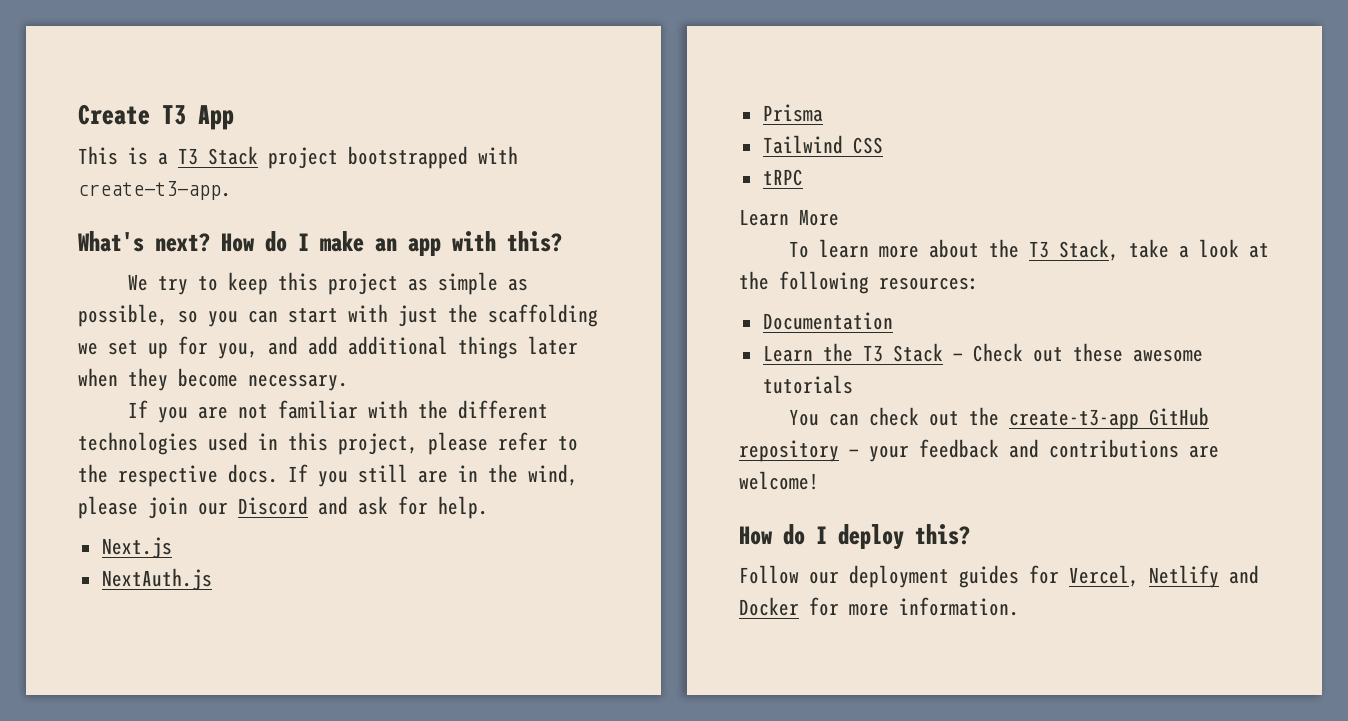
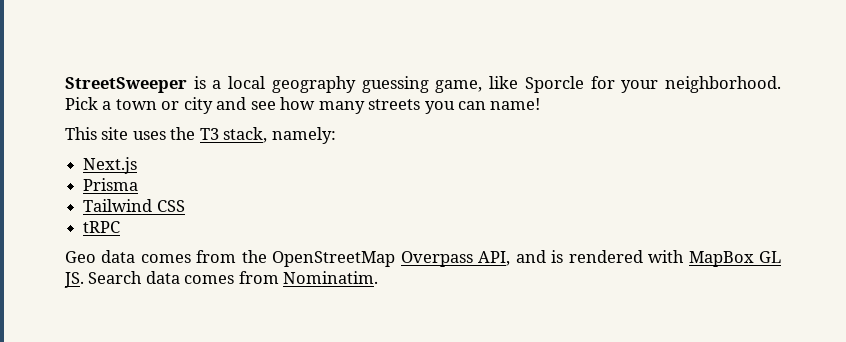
- Create T3 App
- This is a T3 Stack project bootstrapped with create-t3-app.
- What's next? How do I make an app with this?
- We try to keep this project as simple as possible, so you can start with just the scaffolding we set up for you, and add additional things later when they become necessary.
- If you are not familiar with the different technologies used in this project, please refer to the respective docs. If you still are in the wind, please join our Discord and ask for help.
+ StreetSweeper is a local geography guessing game, like Sporcle for your neighborhood. Pick a town or city and see how many streets you can name!
+ This site uses the T3 stack, namely:
- NextAuth.js
- Learn More
- To learn more about the T3 Stack, take a look at the following resources:
- Documentation
- Learn the T3 Stack — Check out these awesome tutorials
- You can check out the create-t3-app GitHub repository — your feedback and contributions are welcome!
- How do I deploy this?
- Follow our deployment guides for Vercel, Netlify and Docker for more information.
+ Geo data comes from the OpenStreetMap Overpass API, and is rendered with MapBox GL JS. Search data comes from Nominatim.

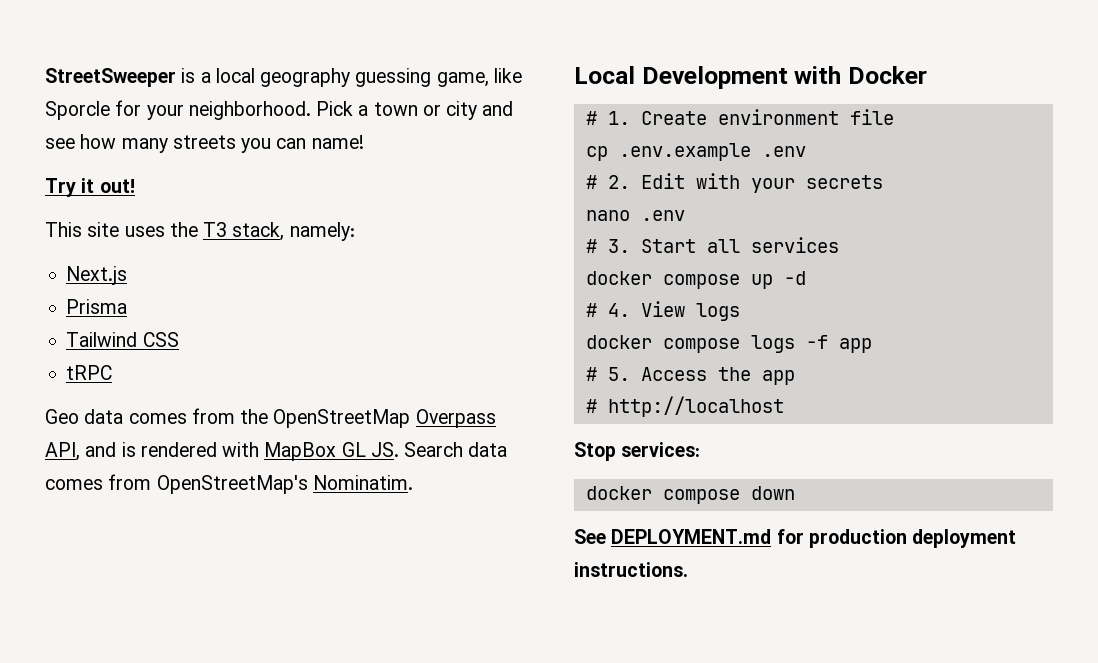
+ Try it out!
- Geo data comes from the OpenStreetMap Overpass API, and is rendered with MapBox GL JS. Search data comes from Nominatim.
+ Geo data comes from the OpenStreetMap Overpass API, and is rendered with MapBox GL JS. Search data comes from OpenStreetMap's Nominatim.
+ Local Development with Docker
+ # 1. Create environment file
+ cp .env.example .env
+ # 2. Edit with your secrets
+ nano .env
+ # 3. Start all services
+ docker compose up -d
+ # 4. View logs
+ docker compose logs -f app
+ # 5. Access the app
+ # http://localhost
+ Stop services:
+ docker compose down
+ See DEPLOYMENT.md for production deployment instructions.

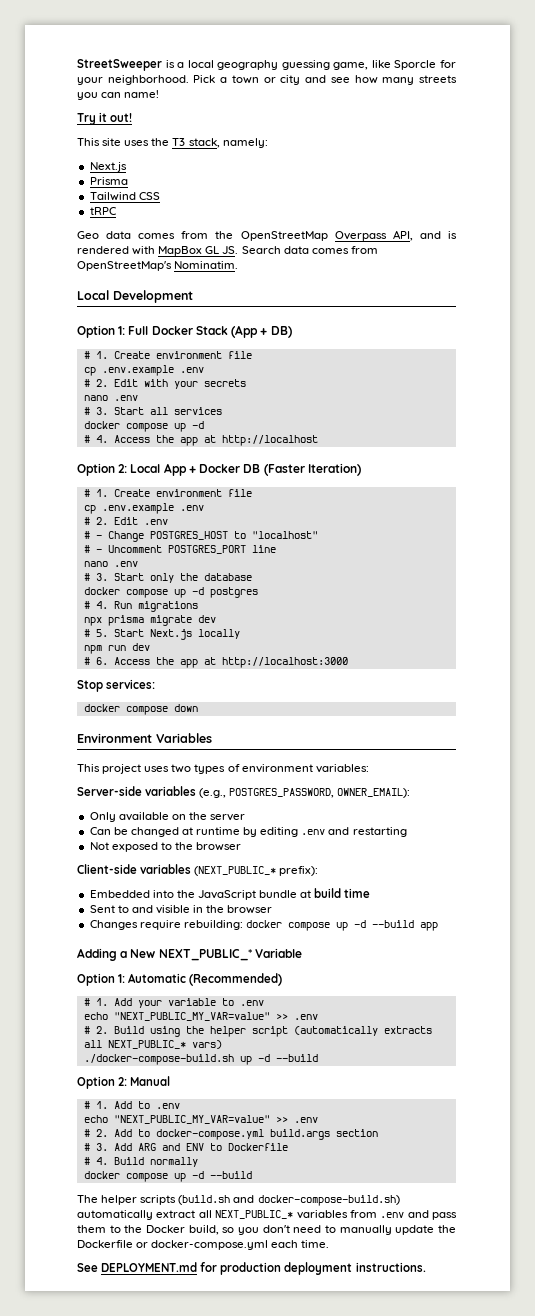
- Local Development with Docker
+ Local Development
+ Option 1: Full Docker Stack (App + DB)
- # 4. View logs
- docker compose logs -f app
- # 5. Access the app
- # http://localhost
+ # 4. Access the app at http://localhost
+ Option 2: Local App + Docker DB (Faster Iteration)
+ # 1. Create environment file
+ cp .env.example .env
+ # 2. Edit .env
+ # - Change POSTGRES_HOST to "localhost"
+ # - Uncomment POSTGRES_PORT line
+ nano .env
+ # 3. Start only the database
+ docker compose up -d postgres
+ # 4. Run migrations
+ npx prisma migrate dev
+ # 5. Start Next.js locally
+ npm run dev
+ # 6. Access the app at http://localhost:3000
+ Environment Variables
+ This project uses two types of environment variables:
+ Server-side variables (e.g., POSTGRES_PASSWORD, OWNER_EMAIL):
+ Only available on the server
+ Can be changed at runtime by editing .env and restarting
+ Not exposed to the browser
+ Client-side variables (NEXT_PUBLIC_* prefix):
+ Embedded into the JavaScript bundle at build time
+ Sent to and visible in the browser
+ Changes require rebuilding: docker compose up -d --build app
+ Adding a New NEXT_PUBLIC_* Variable
+ Option 1: Automatic (Recommended)
+ # 1. Add your variable to .env
+ echo "NEXT_PUBLIC_MY_VAR=value" >> .env
+ # 2. Build using the helper script (automatically extracts all NEXT_PUBLIC_* vars)
+ ./docker-compose-build.sh up -d --build
+ Option 2: Manual
+ # 1. Add to .env
+ echo "NEXT_PUBLIC_MY_VAR=value" >> .env
+ # 2. Add to docker-compose.yml build.args section
+ # 3. Add ARG and ENV to Dockerfile
+ # 4. Build normally
+ docker compose up -d --build
+ The helper scripts (build.sh and docker-compose-build.sh) automatically extract all NEXT_PUBLIC_* variables from .env and pass them to the Docker build, so you don't need to manually update the Dockerfile or docker-compose.yml each time.

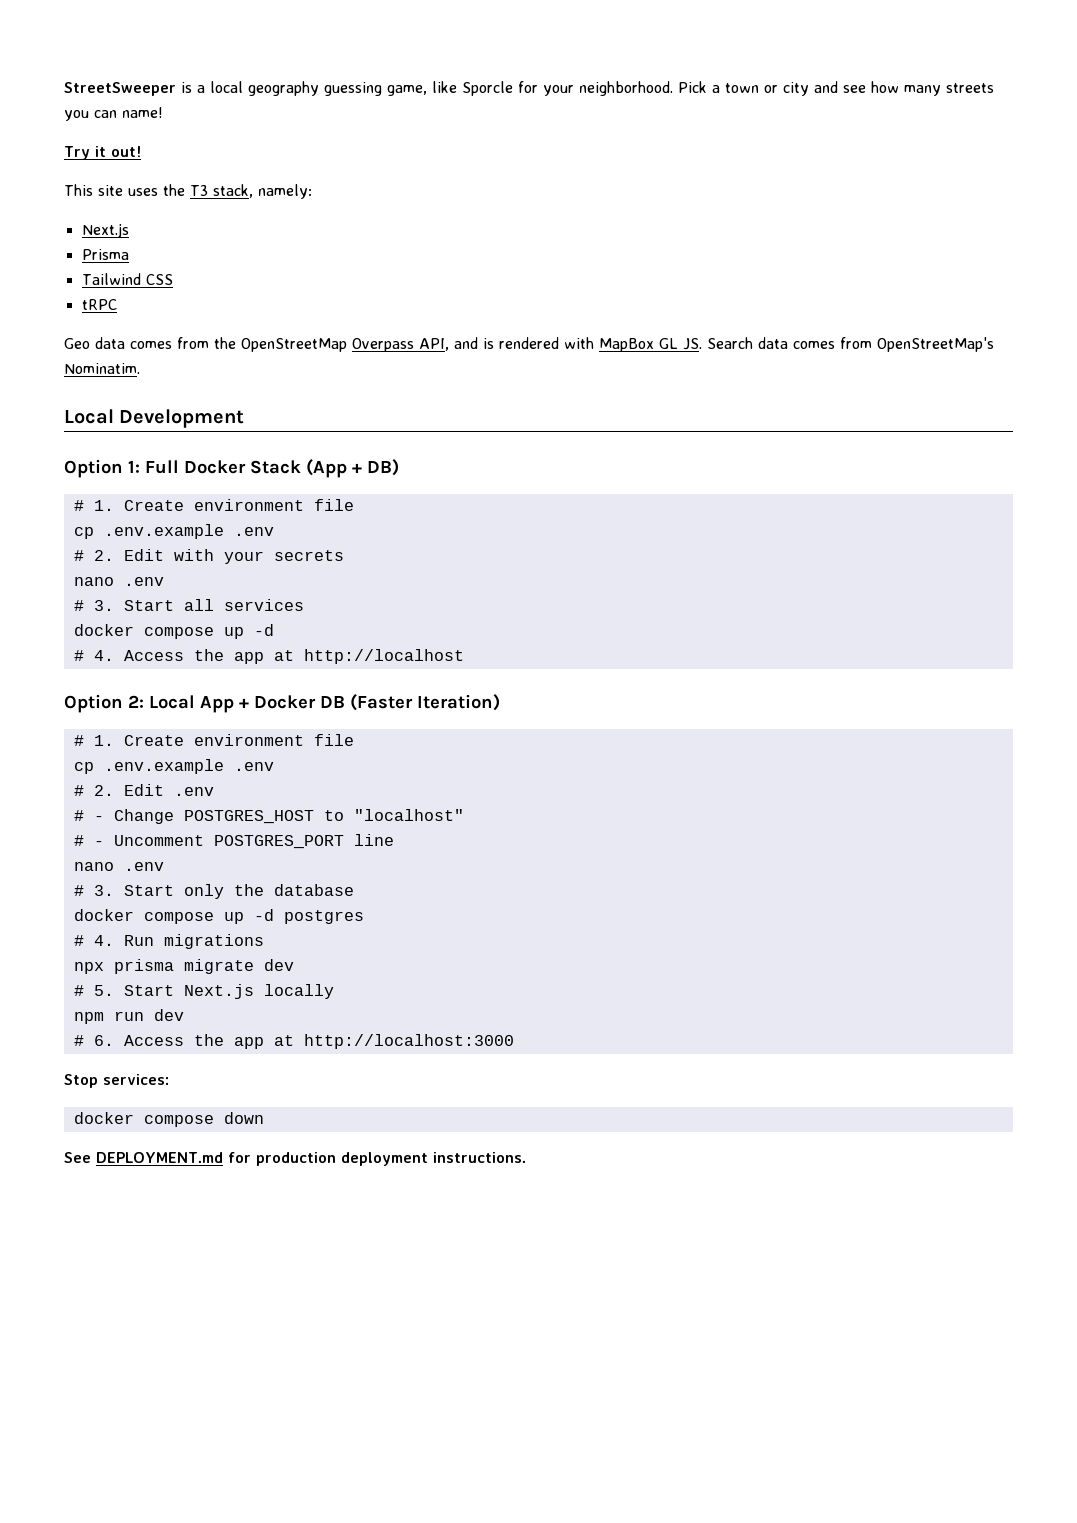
- Environment Variables
- This project uses two types of environment variables:
- Server-side variables (e.g., POSTGRES_PASSWORD, OWNER_EMAIL):
- Only available on the server
- Can be changed at runtime by editing .env and restarting
- Not exposed to the browser
- Client-side variables (NEXT_PUBLIC_* prefix):
- Embedded into the JavaScript bundle at build time
- Sent to and visible in the browser
- Changes require rebuilding: docker compose up -d --build app
- Adding a New NEXT_PUBLIC_* Variable
- Option 1: Automatic (Recommended)
- # 1. Add your variable to .env
- echo "NEXT_PUBLIC_MY_VAR=value" >> .env
- # 2. Build using the helper script (automatically extracts all NEXT_PUBLIC_* vars)
- ./docker-compose-build.sh up -d --build
- Option 2: Manual
- # 1. Add to .env
- echo "NEXT_PUBLIC_MY_VAR=value" >> .env
- # 2. Add to docker-compose.yml build.args section
- # 3. Add ARG and ENV to Dockerfile
- # 4. Build normally
- docker compose up -d --build
- The helper scripts (build.sh and docker-compose-build.sh) automatically extract all NEXT_PUBLIC_* variables from .env and pass them to the Docker build, so you don't need to manually update the Dockerfile or docker-compose.yml each time.

